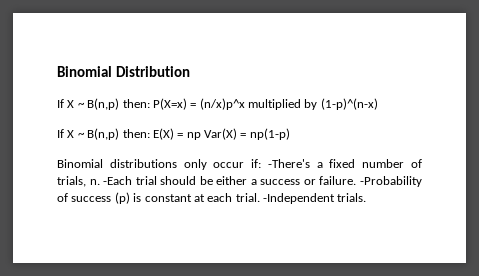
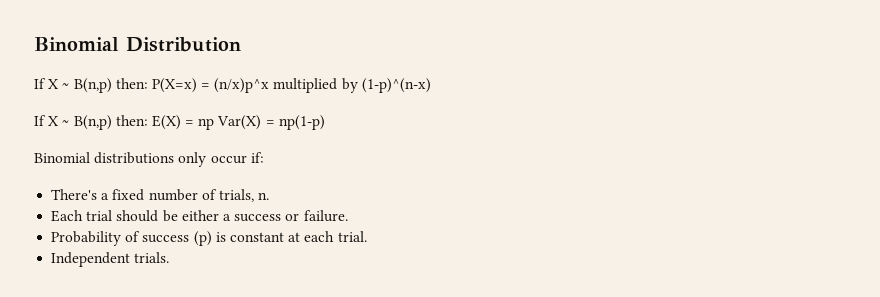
- Binomial distributions only occur if: -There's a fixed number of trials, n. -Each trial should be either a success or failure. -Probability of success (p) is constant at each trial. -Independent trials.
+ Binomial distributions only occur if:
+ There's a fixed number of trials, n.
+ Each trial should be either a success or failure.
+ Probability of success (p) is constant at each trial.
+ Independent trials.

